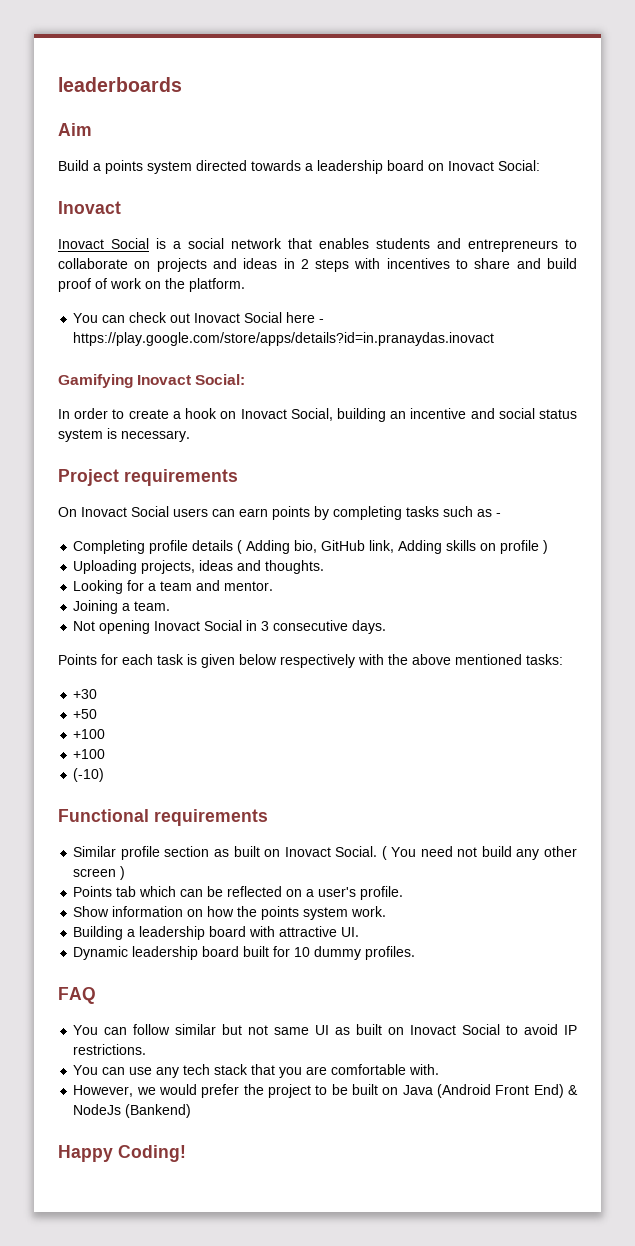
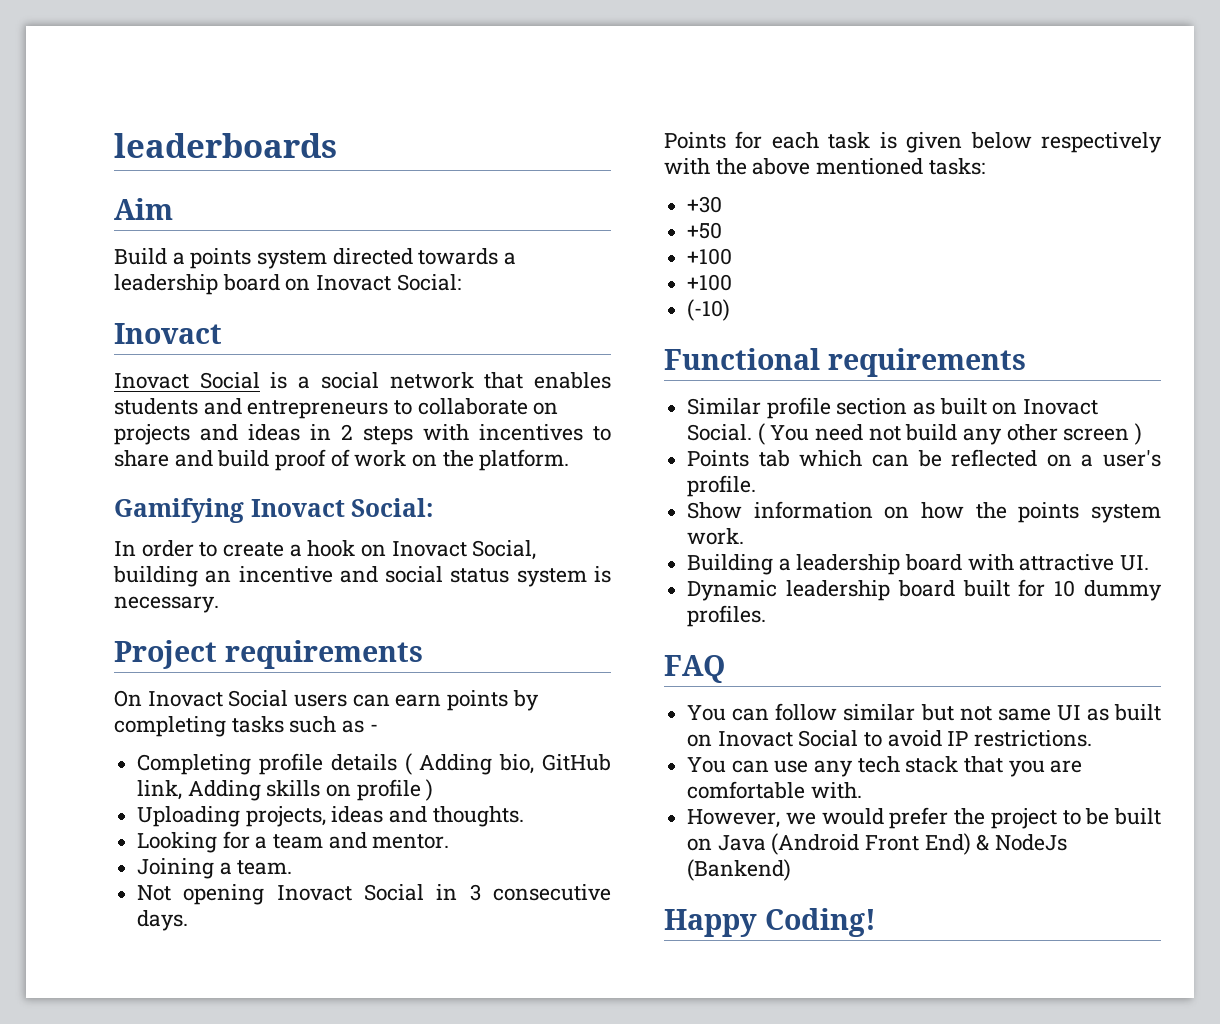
- You can check out Inovact Social here - https://play.google.com/store/apps/details?id=in.pranaydas.inovact

